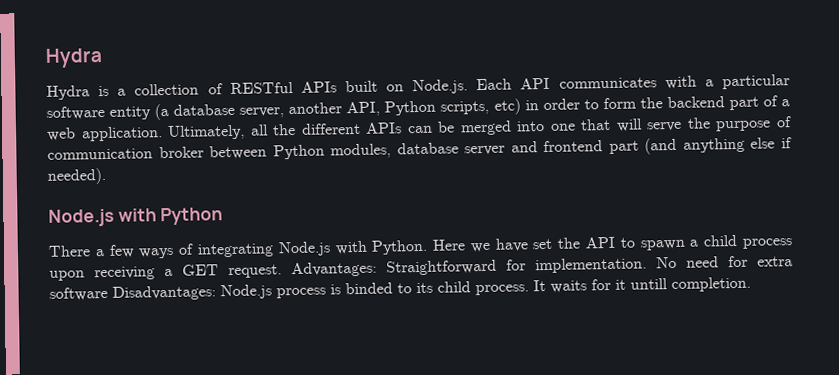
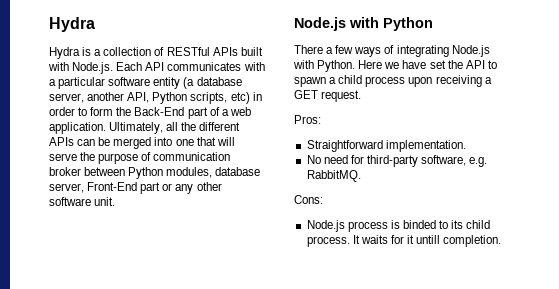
- Hydra is a collection of RESTful APIs built on Node.js. Each API communicates with a particular software entity (a database server, another API, Python scripts, etc) in order to form the backend part of a web application.
+ Hydra is a collection of RESTful APIs built with Node.js. Each API communicates with a particular software entity (a database server, another API, Python scripts, etc) in order to form the Back-End part of a web application.
- Ultimately, all the different APIs can be merged into one that will serve the purpose of communication broker between Python modules, database server and frontend part (and anything else if needed).
+ Ultimately, all the different APIs can be merged into one that will serve the purpose of communication broker between Python modules, database server, Front-End part or any other software unit.
- Here we have set the API to spawn a child process upon receiving a GET request. Advantages: Straightforward for implementation. No need for extra software Disadvantages: Node.js process is binded to its child process.
+ Here we have set the API to spawn a child process upon receiving a GET request.
+ Pros:
+ Straightforward implementation.
+ No need for third-party software, e.g. RabbitMQ.
+ Cons:
+ Node.js process is binded to its child process.

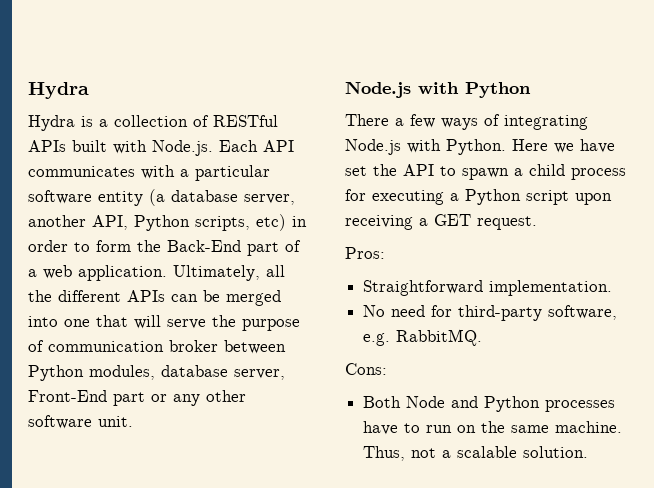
- Here we have set the API to spawn a child process upon receiving a GET request.
+ Here we have set the API to spawn a child process for executing a Python script upon receiving a GET request.
- Node.js process is binded to its child process. It waits for it untill completion.
+ Both Node and Python processes have to run on the same machine. Thus, not a scalable solution.

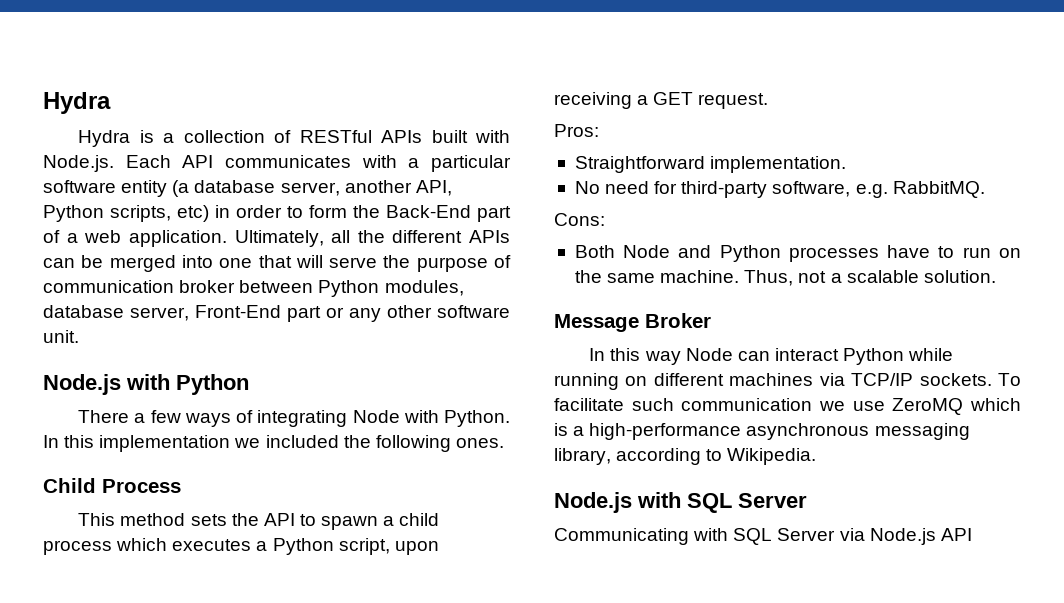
- There a few ways of integrating Node.js with Python.
+ There a few ways of integrating Node with Python.
- Here we have set the API to spawn a child process for executing a Python script upon receiving a GET request.
+ In this implementation we included the following ones.
+ Child Process
+ This method sets the API to spawn a child process which executes a Python script, upon receiving a GET request.
+ Message Broker
+ In this way Node can interact Python while running on different machines via TCP/IP sockets. To facilitate such communication we use ZeroMQ which is a high-performance asynchronous messaging library, according to Wikipedia.
+ Node.js with SQL Server
+ Communicating with SQL Server via Node.js API

